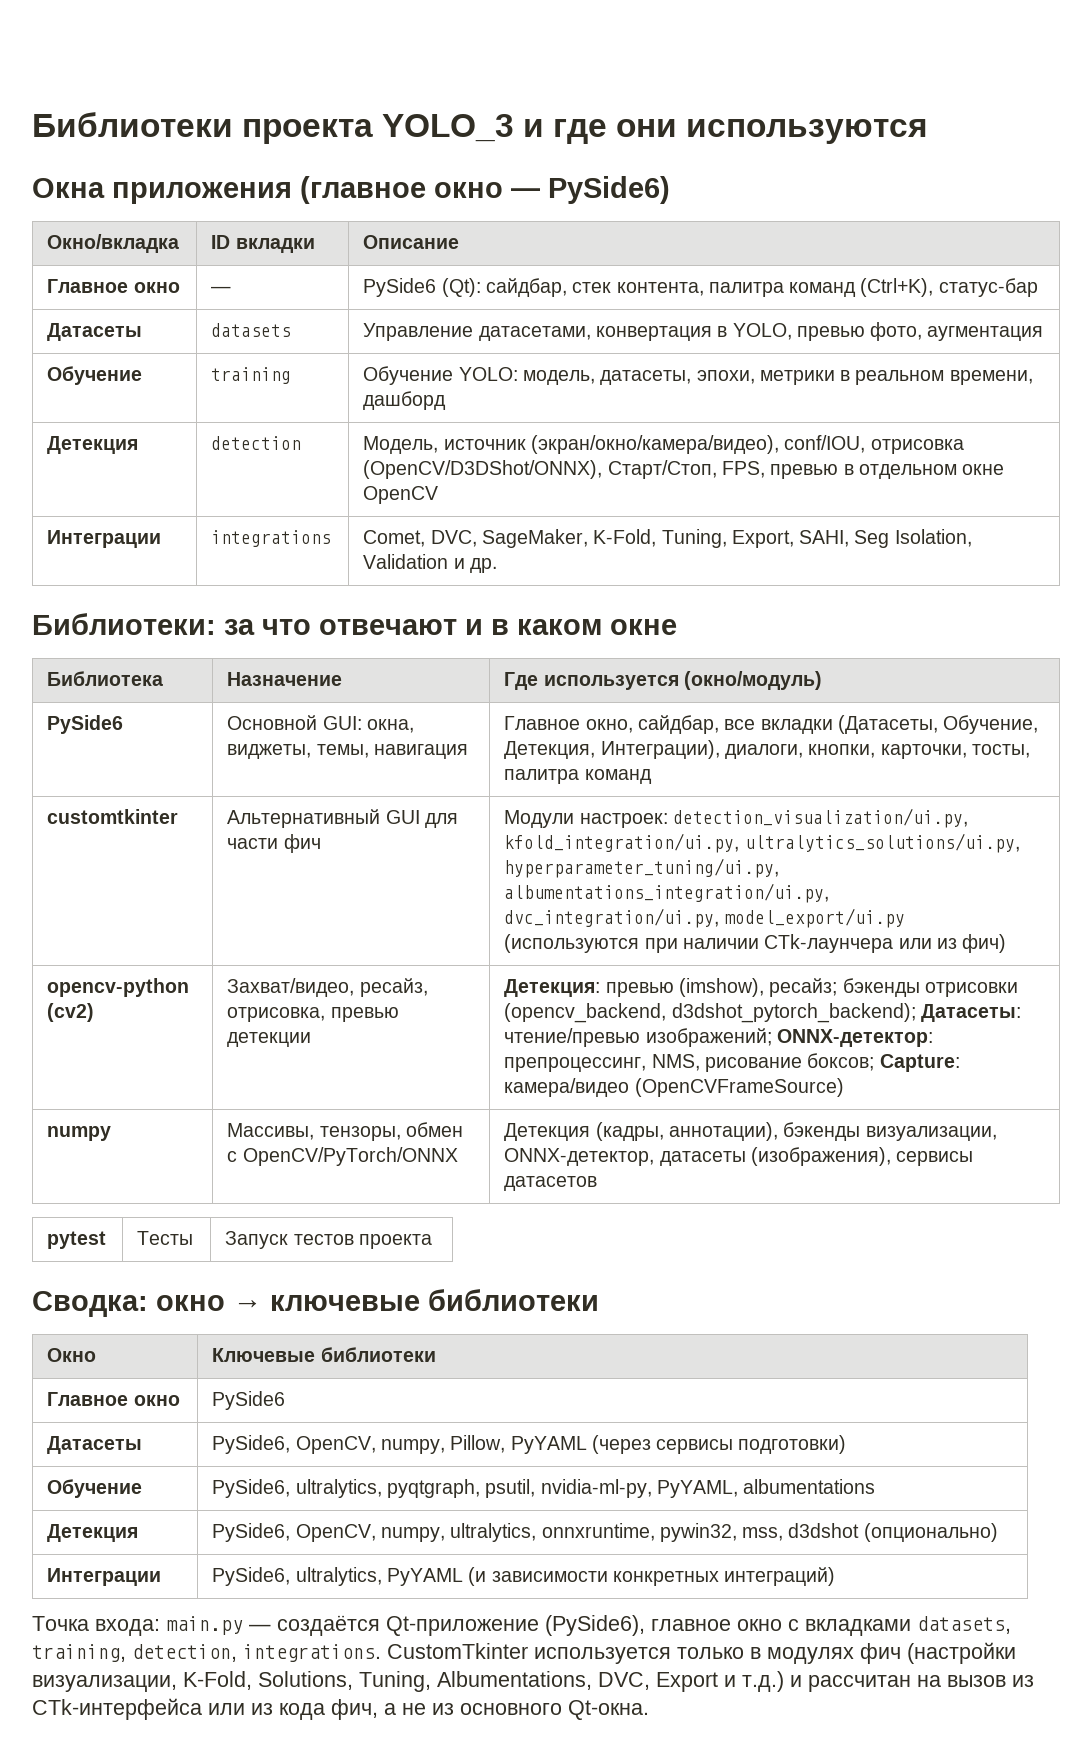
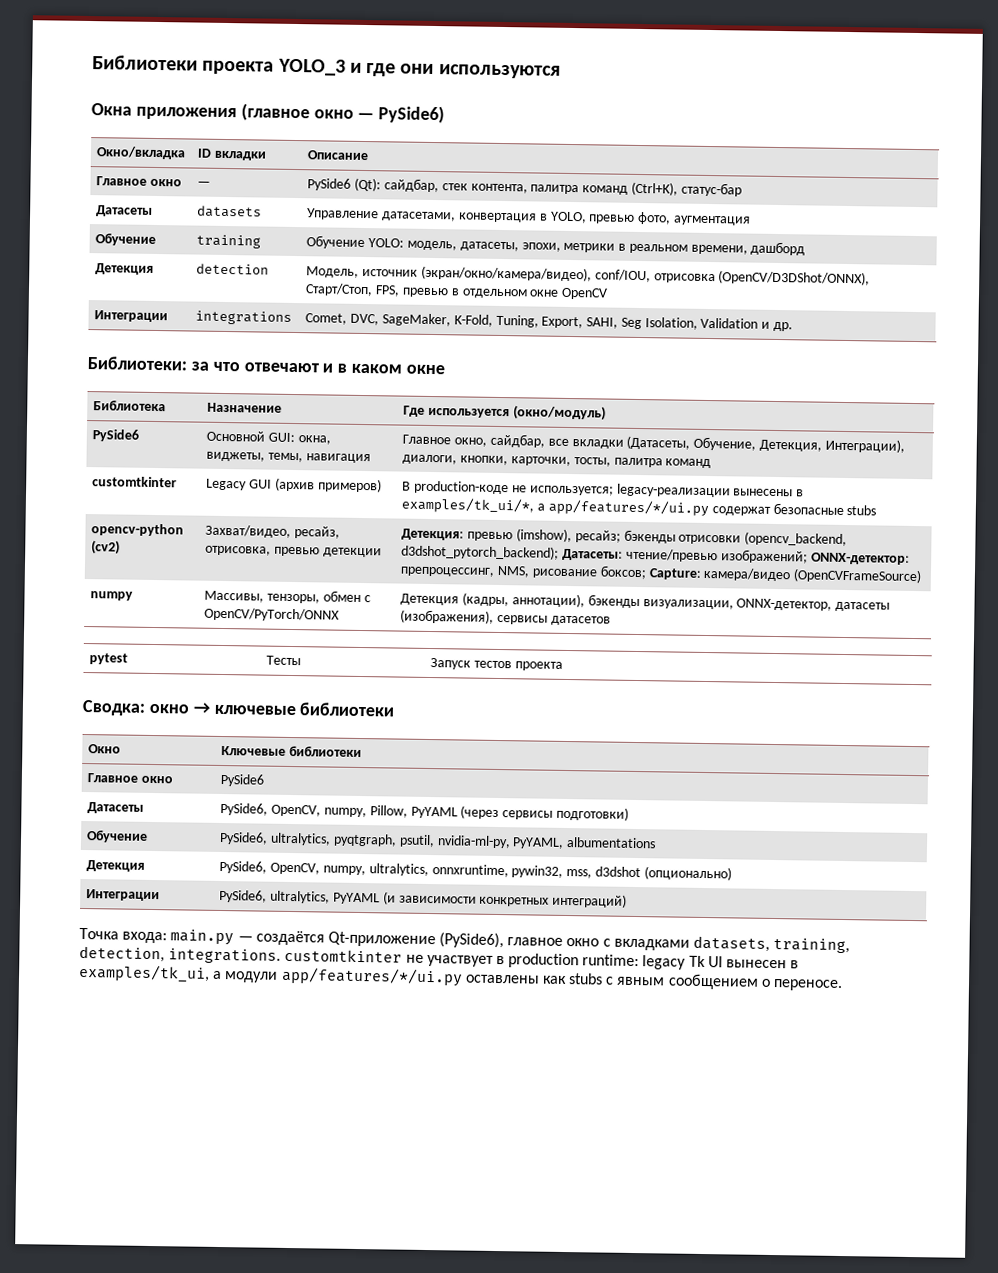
- customtkinter | Альтернативный GUI для части фич | Модули настроек: detection_visualization/ui.py, kfold_integration/ui.py, ultralytics_solutions/ui.py, hyperparameter_tuning/ui.py, albumentations_integration/ui.py, dvc_integration/ui.py, model_export/ui.py (используются при наличии CTk-лаунчера или из фич)
+ customtkinter | Legacy GUI (архив примеров) | В production-коде не используется; legacy-реализации вынесены в examples/tk_ui/*, а app/features/*/ui.py содержат безопасные stubs
- Точка входа: main.py — создаётся Qt-приложение (PySide6), главное окно с вкладками datasets, training, detection, integrations. CustomTkinter используется только в модулях фич (настройки визуализации, K-Fold, Solutions, Tuning, Albumentations, DVC, Export и т.д.) и рассчитан на вызов из CTk-интерфейса или из кода фич, а не из основного Qt-окна.
+ Точка входа: main.py — создаётся Qt-приложение (PySide6), главное окно с вкладками datasets, training, detection, integrations. customtkinter не участвует в production runtime: legacy Tk UI вынесен в examples/tk_ui, а модули app/features/*/ui.py оставлены как stubs с явным сообщением о переносе.

